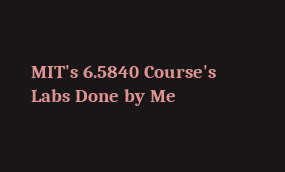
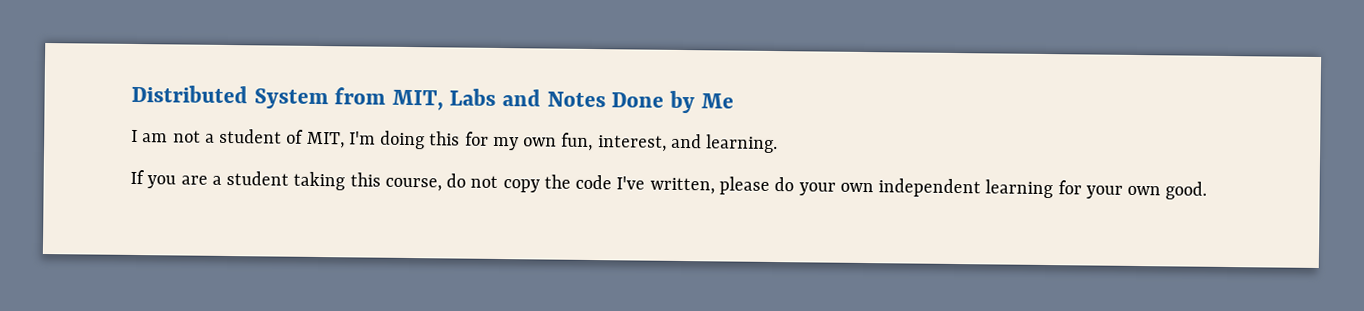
- MIT's 6.5840 Course's Labs Done by Me
+ Distributed System from MIT, Labs and Notes Done by Me
+ I am not a student of MIT, I'm doing this for my own fun, interest, and learning.
+ If you are a student taking this course, do not copy the code I've written, please do your own independent learning for your own good.

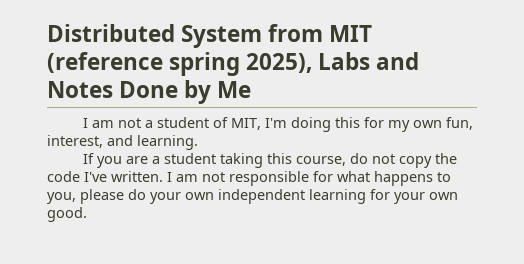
- Distributed System from MIT, Labs and Notes Done by Me
+ Distributed System from MIT (reference spring 2025), Labs and Notes Done by Me
- If you are a student taking this course, do not copy the code I've written, please do your own independent learning for your own good.
+ If you are a student taking this course, do not copy the code I've written. I am not responsible for what happens to you, please do your own independent learning for your own good.

